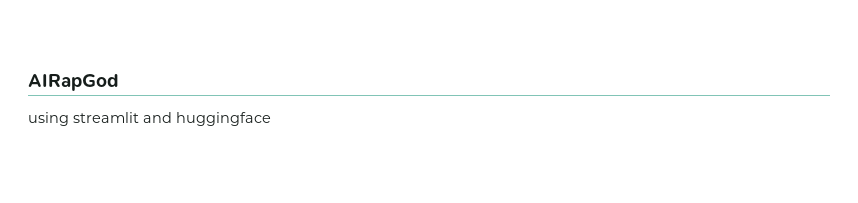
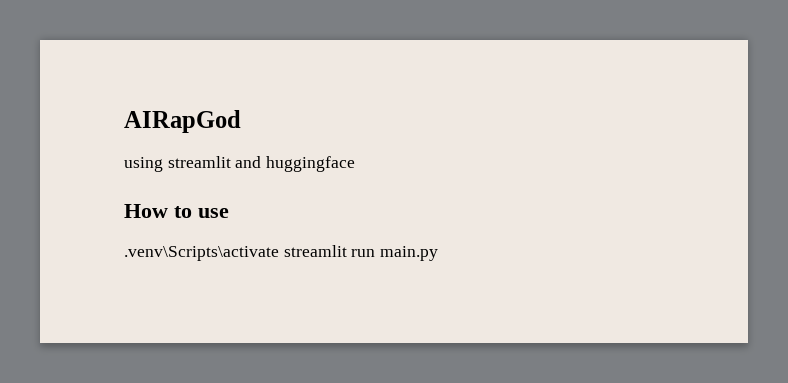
+ How to use
+ .venv\Scripts\activate streamlit run main.py

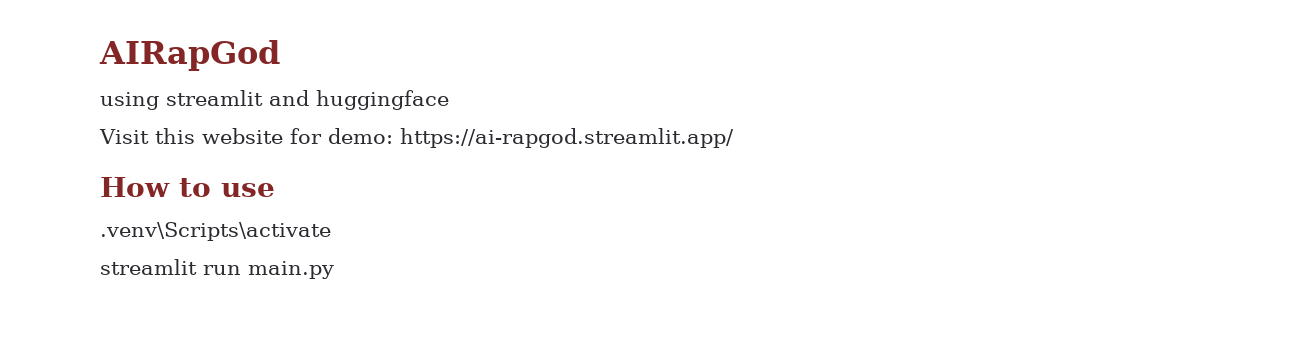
+ Visit this website for demo: https://ai-rapgod.streamlit.app/
- .venv\Scripts\activate streamlit run main.py
+ .venv\Scripts\activate
+ streamlit run main.py

